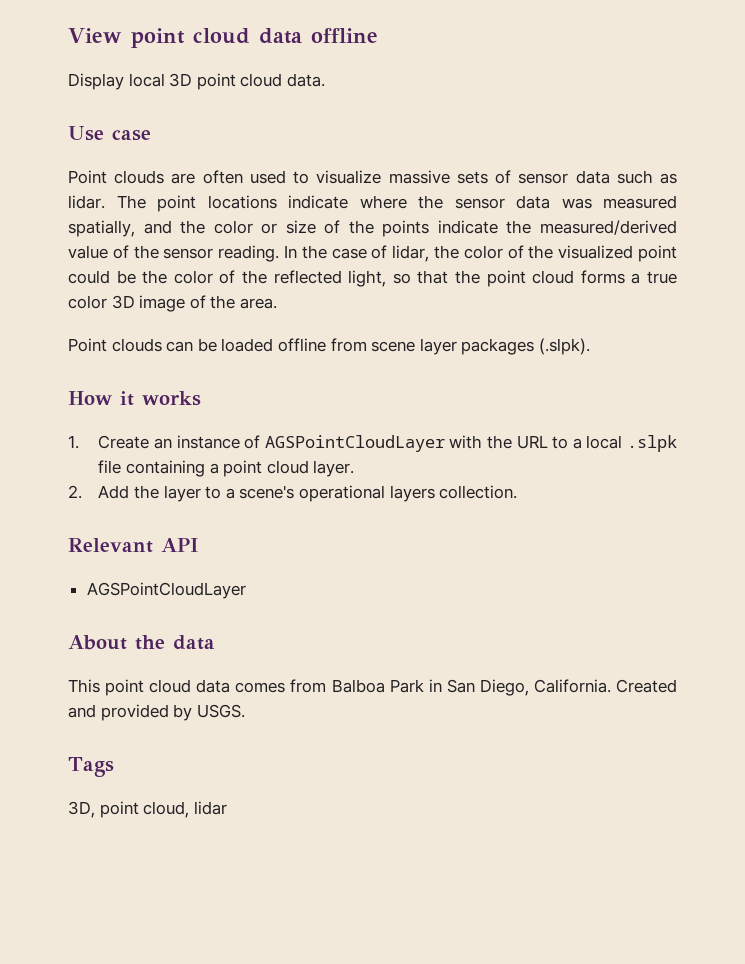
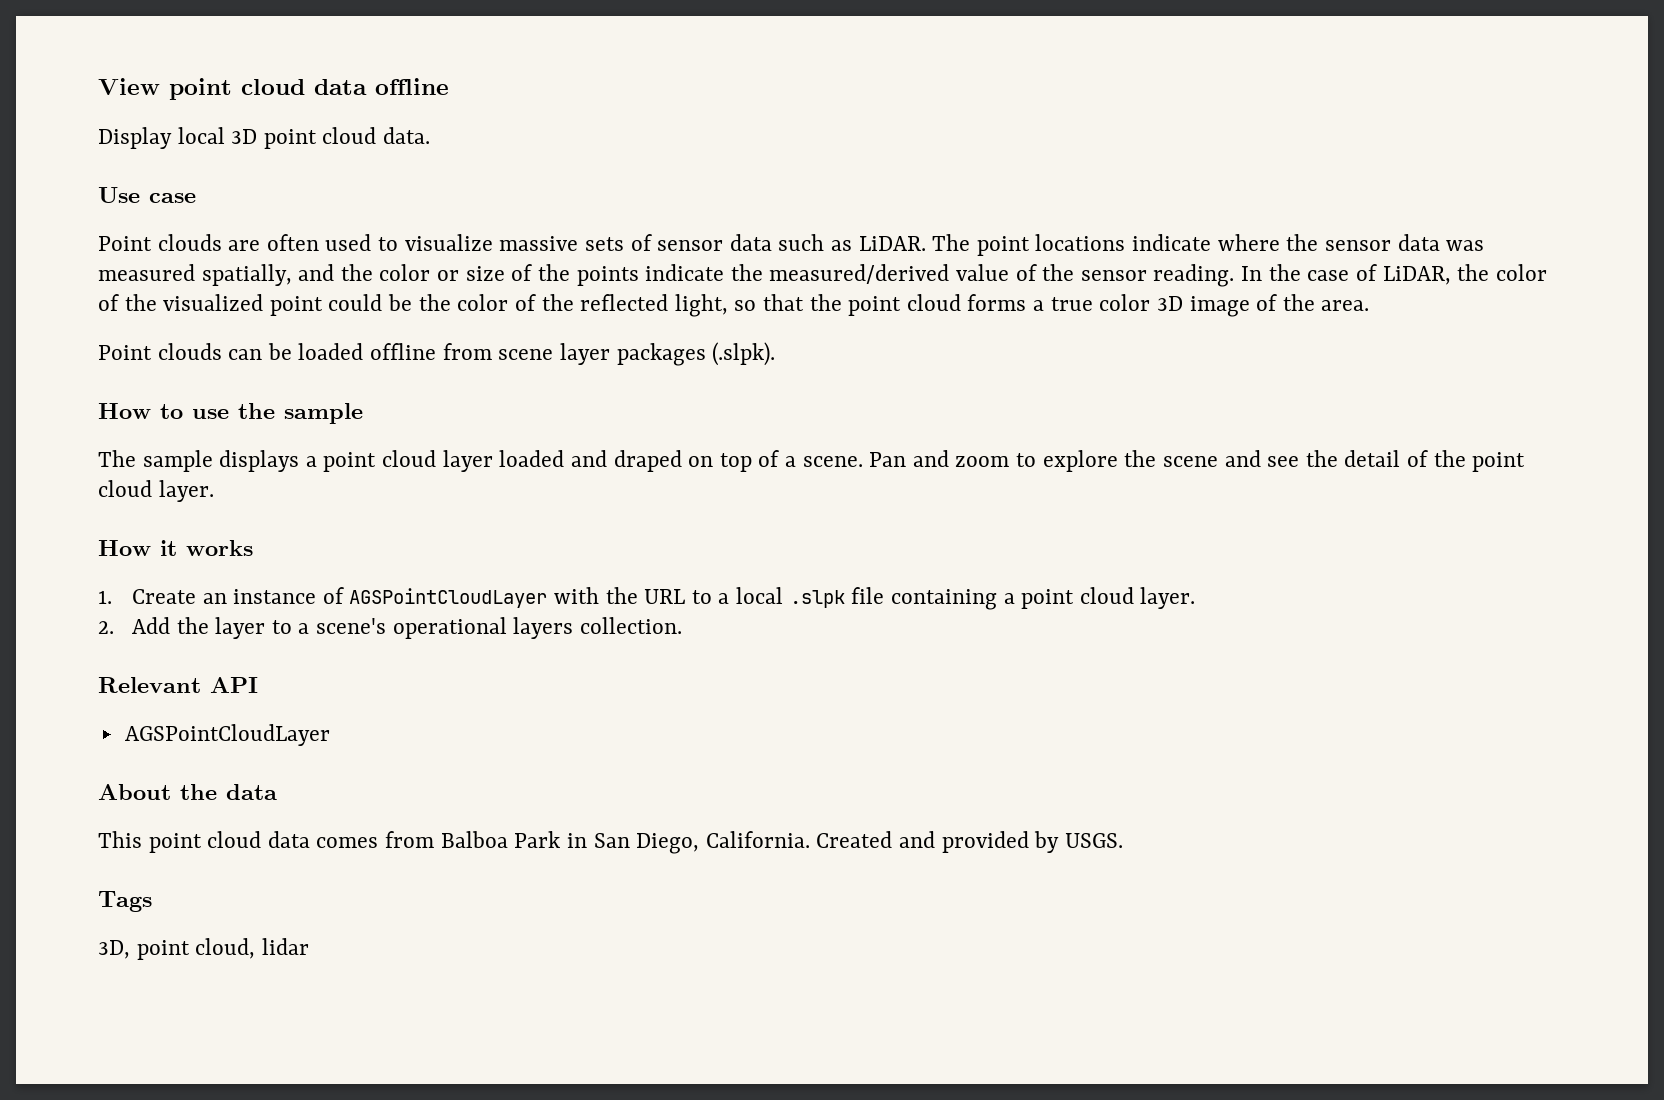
- Point clouds are often used to visualize massive sets of sensor data such as lidar.
+ Point clouds are often used to visualize massive sets of sensor data such as LiDAR.
- In the case of lidar, the color of the visualized point could be the color of the reflected light, so that the point cloud forms a true color 3D image of the area.
+ In the case of LiDAR, the color of the visualized point could be the color of the reflected light, so that the point cloud forms a true color 3D image of the area.
+ How to use the sample
+ The sample displays a point cloud layer loaded and draped on top of a scene. Pan and zoom to explore the scene and see the detail of the point cloud layer.

